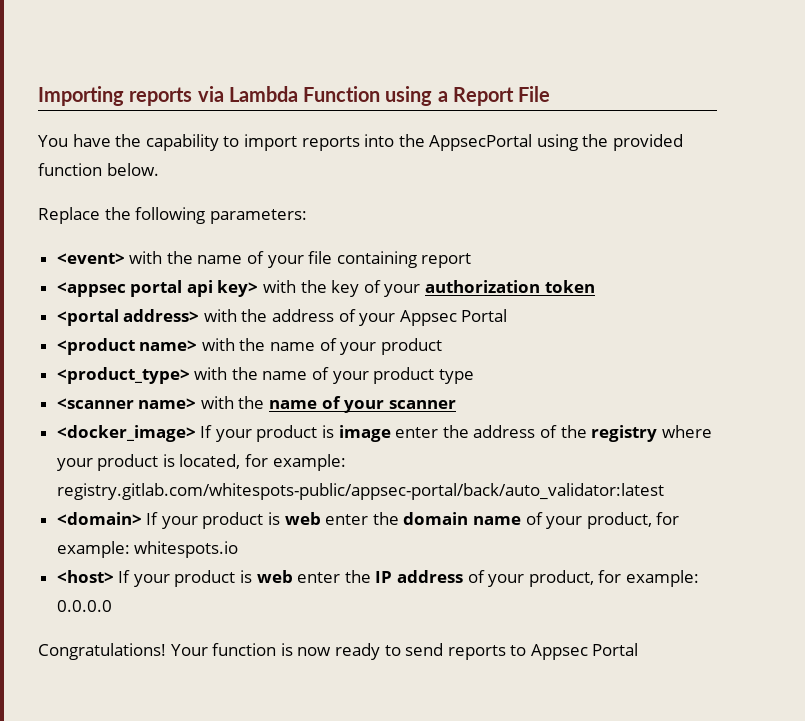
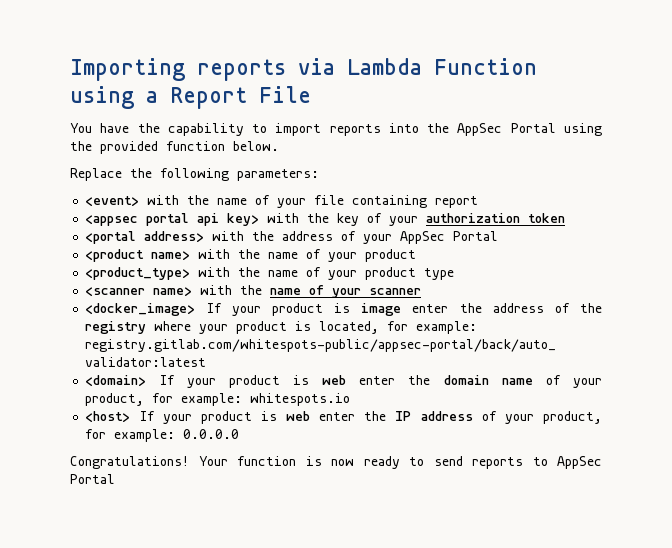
- You have the capability to import reports into the AppsecPortal using the provided function below.
+ You have the capability to import reports into the AppSec Portal using the provided function below.
- <portal address> with the address of your Appsec Portal
+ <portal address> with the address of your AppSec Portal
- Your function is now ready to send reports to Appsec Portal
+ Your function is now ready to send reports to AppSec Portal

